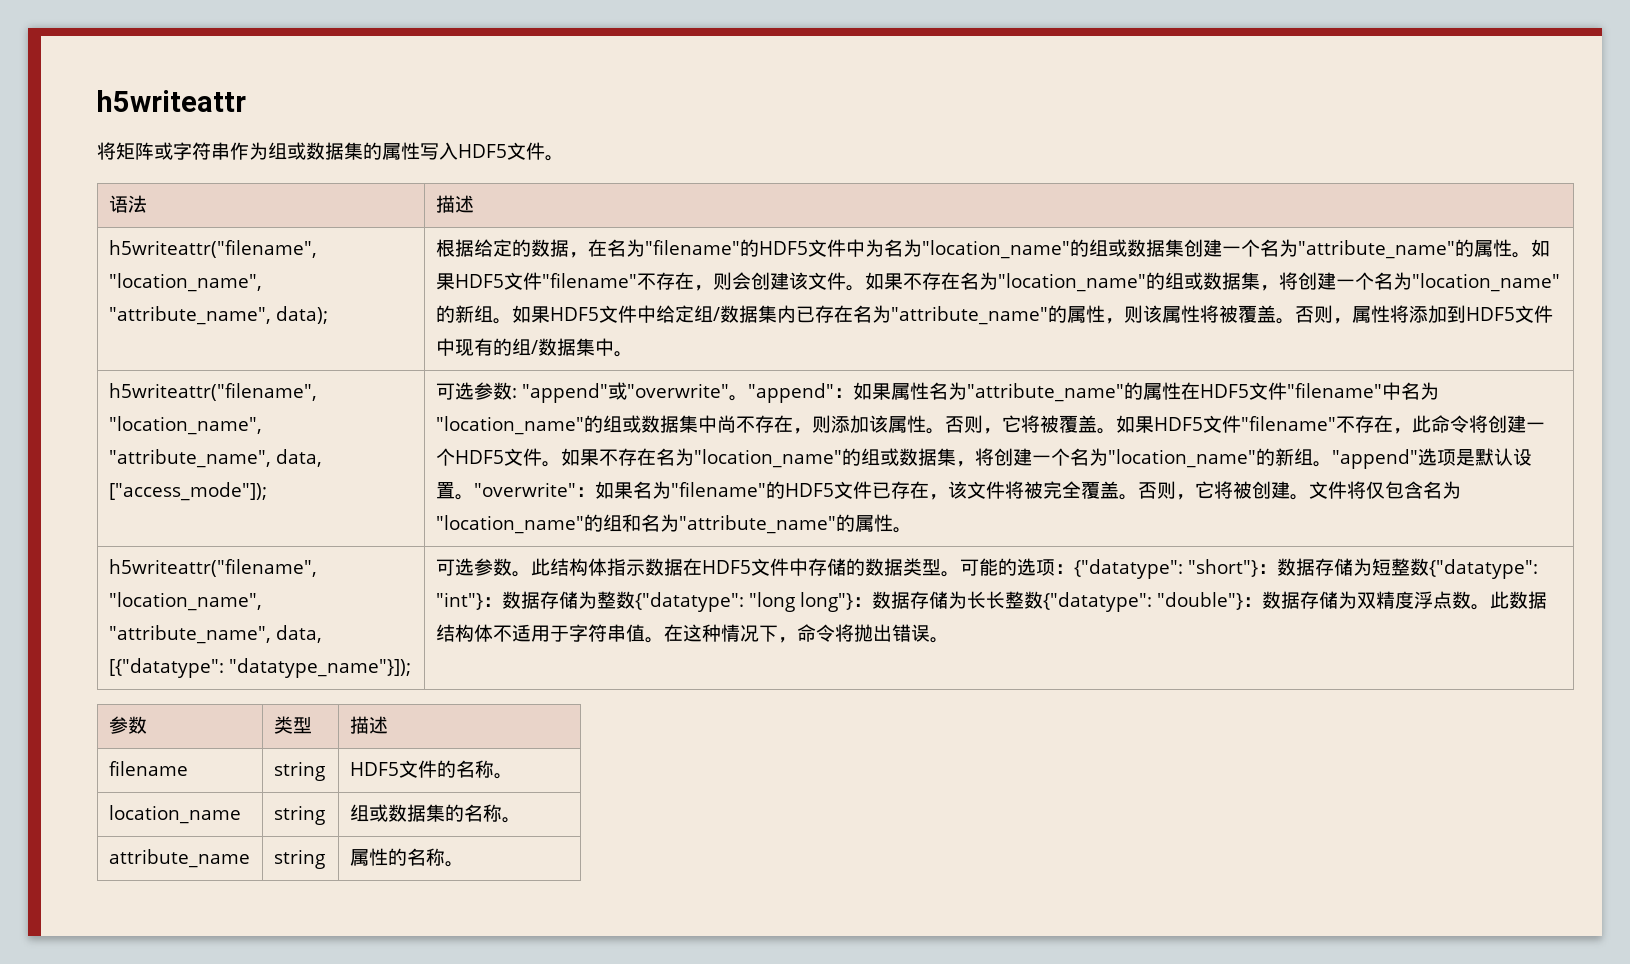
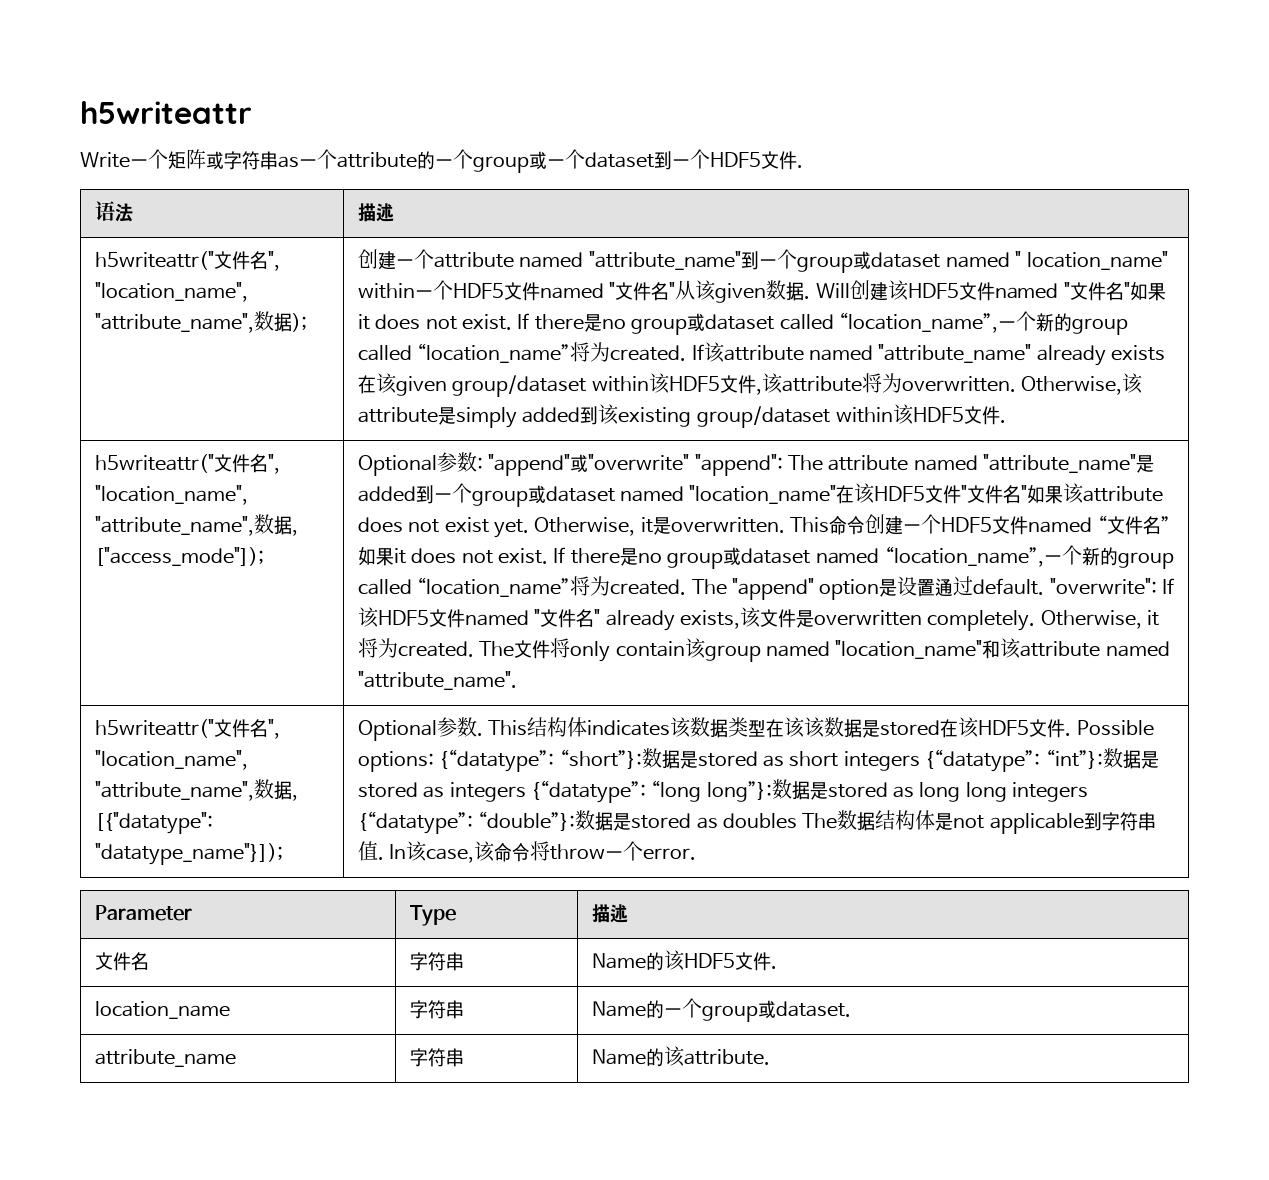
- 将矩阵或字符串作为组或数据集的属性写入HDF5文件。
+ Write一个矩阵或字符串as一个attribute的一个group或一个dataset到一个HDF5文件.
- h5writeattr("filename", "location_name", "attribute_name", data); | 根据给定的数据，在名为"filename"的HDF5文件中为名为"location_name"的组或数据集创建一个名为"attribute_name"的属性。如果HDF5文件"filename"不存在，则会创建该文件。如果不存在名为"location_name"的组或数据集，将创建一个名为"location_name"的新组。如果HDF5文件中给定组/数据集内已存在名为"attribute_name"的属性，则该属性将被覆盖。否则，属性将添加到HDF5文件中现有的组/数据集中。
- h5writeattr("filename", "location_name", "attribute_name", data, ["access_mode"]);
+ h5writeattr("文件名", "location_name", "attribute_name",数据); | 创建一个attribute named "attribute_name"到一个group或dataset named " location_name" within一个HDF5文件named "文件名"从该given数据. Will创建该HDF5文件named "文件名"如果it does not exist. If there是no group或dataset called “location_name”,一个新的group called “location_name”将为created. If该attribute named "attribute_name" already exists在该given group/dataset within该HDF5文件,该attribute将为overwritten. Otherwise,该attribute是simply added到该existing group/dataset within该HDF5文件.
+ h5writeattr("文件名", "location_name", "attribute_name",数据, ["access_mode"]);
- 可选参数: "append"或"overwrite"。"append"：如果属性名为"attribute_name"的属性在HDF5文件"filename"中名为"location_name"的组或数据集中尚不存在，则添加该属性。否则，它将被覆盖。如果HDF5文件"filename"不存在，此命令将创建一个HDF5文件。如果不存在名为"location_name"的组或数据集，将创建一个名为"location_name"的新组。"append"选项是默认设置。"overwrite"：如果名为"filename"的HDF5文件已存在，该文件将被完全覆盖。否则，它将被创建。文件将仅包含名为"location_name"的组和名为"attribute_name"的属性。
- h5writeattr("filename", "location_name", "attribute_name", data, [{"datatype": "datatype_name"}]); | 可选参数。此结构体指示数据在HDF5文件中存储的数据类型。可能的选项：{"datatype": "short"}：数据存储为短整数{"datatype": "int"}：数据存储为整数{"datatype": "long long"}：数据存储为长长整数{"datatype": "double"}：数据存储为双精度浮点数。此数据结构体不适用于字符串值。在这种情况下，命令将抛出错误。
- 参数 | 类型 | 描述
- filename | string | HDF5文件的名称。
- location_name | string | 组或数据集的名称。
- attribute_name | string | 属性的名称。
+ Optional参数: "append"或"overwrite" "append": The attribute named "attribute_name"是added到一个group或dataset named "location_name"在该HDF5文件"文件名"如果该attribute does not exist yet. Otherwise, it是overwritten. This命令创建一个HDF5文件named “文件名”如果it does not exist. If there是no group或dataset named “location_name”,一个新的group called “location_name”将为created. The "append" option是设置通过default. "overwrite": If该HDF5文件named "文件名" already exists,该文件是overwritten completely. Otherwise, it将为created. The文件将only contain该group named "location_name"和该attribute named "attribute_name".
+ h5writeattr("文件名", "location_name", "attribute_name",数据, [{"datatype": "datatype_name"}]); | Optional参数. This结构体indicates该数据类型在该该数据是stored在该HDF5文件. Possible options: {“datatype”: “short”}:数据是stored as short integers {“datatype”: “int”}:数据是stored as integers {“datatype”: “long long”}:数据是stored as long long integers {“datatype”: “double”}:数据是stored as doubles The数据结构体是not applicable到字符串值. In该case,该命令将throw一个error.
+ Parameter | Type | 描述
+ 文件名 | 字符串 | Name的该HDF5文件.
+ location_name | 字符串 | Name的一个group或dataset.
+ attribute_name | 字符串 | Name的该attribute.

